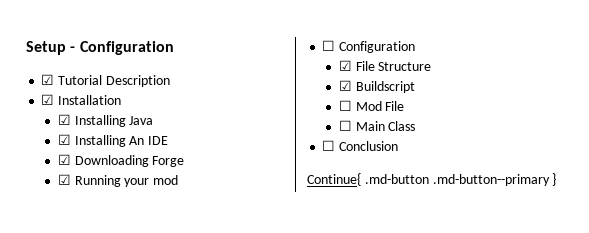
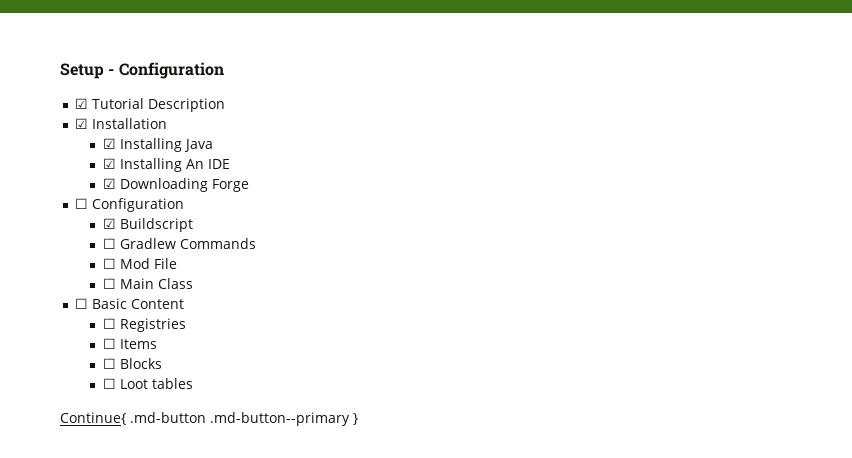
- ☑ Running your mod
- ☑ File Structure
  ☑ Buildscript
+ ☐ Gradlew Commands
- ☐ Conclusion
+ ☐ Basic Content
+ ☐ Registries
+ ☐ Items
+ ☐ Blocks
+ ☐ Loot tables

